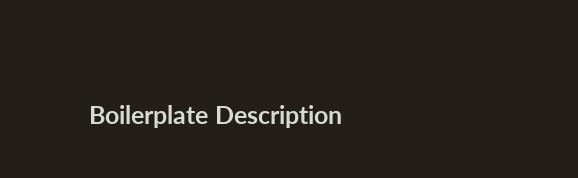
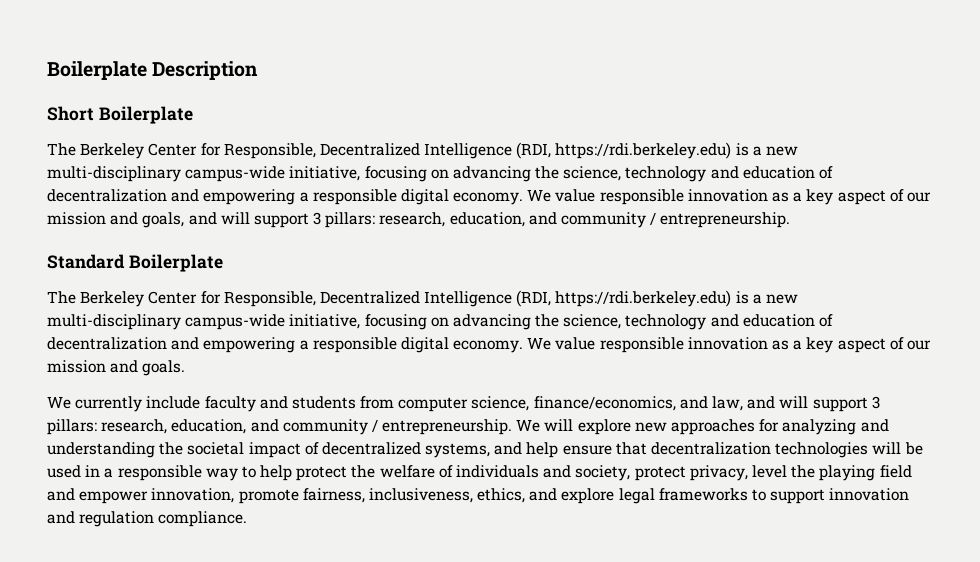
+ Short Boilerplate
+ The Berkeley Center for Responsible, Decentralized Intelligence (RDI, https://rdi.berkeley.edu) is a new multi-disciplinary campus-wide initiative, focusing on advancing the science, technology and education of decentralization and empowering a responsible digital economy. We value responsible innovation as a key aspect of our mission and goals, and will support 3 pillars: research, education, and community / entrepreneurship.
+ Standard Boilerplate
+ The Berkeley Center for Responsible, Decentralized Intelligence (RDI, https://rdi.berkeley.edu) is a new multi-disciplinary campus-wide initiative, focusing on advancing the science, technology and education of decentralization and empowering a responsible digital economy. We value responsible innovation as a key aspect of our mission and goals.
+ We currently include faculty and students from computer science, finance/economics, and law, and will support 3 pillars: research, education, and community / entrepreneurship. We will explore new approaches for analyzing and understanding the societal impact of decentralized systems, and help ensure that decentralization technologies will be used in a responsible way to help protect the welfare of individuals and society, protect privacy, level the playing field and empower innovation, promote fairness, inclusiveness, ethics, and explore legal frameworks to support innovation and regulation compliance.

